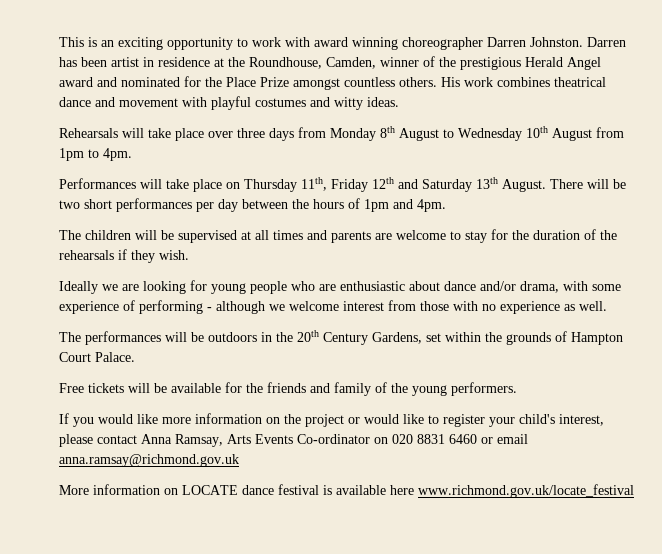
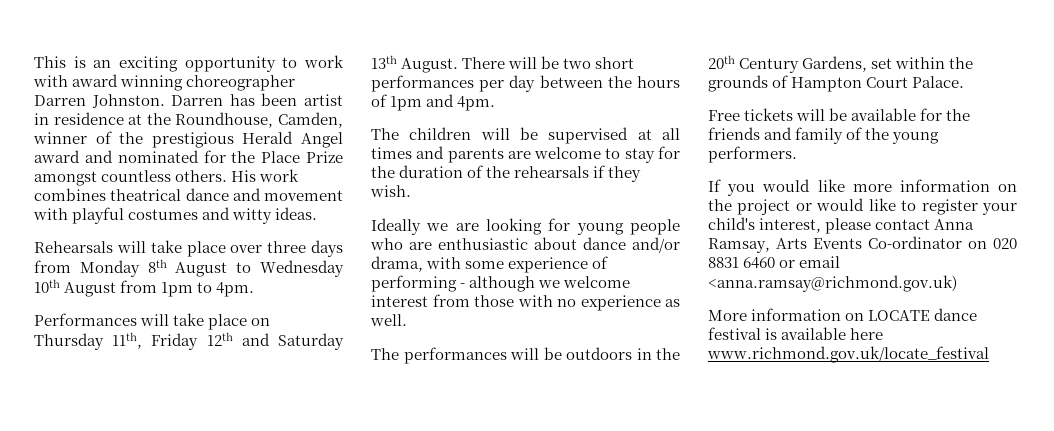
- If you would like more information on the project or would like to register your child's interest, please contact Anna Ramsay, Arts Events Co-ordinator on 020 8831 6460 or email anna.ramsay@richmond.gov.uk
+ If you would like more information on the project or would like to register your child's interest, please contact Anna Ramsay, Arts Events Co-ordinator on 020 8831 6460 or email <anna.ramsay@richmond.gov.uk)

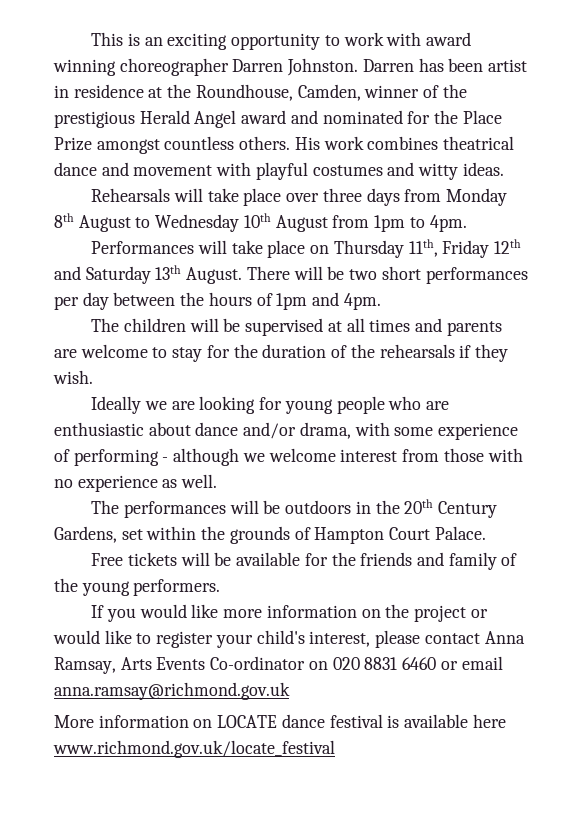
- If you would like more information on the project or would like to register your child's interest, please contact Anna Ramsay, Arts Events Co-ordinator on 020 8831 6460 or email <anna.ramsay@richmond.gov.uk)
+ If you would like more information on the project or would like to register your child's interest, please contact Anna Ramsay, Arts Events Co-ordinator on 020 8831 6460 or email anna.ramsay@richmond.gov.uk

